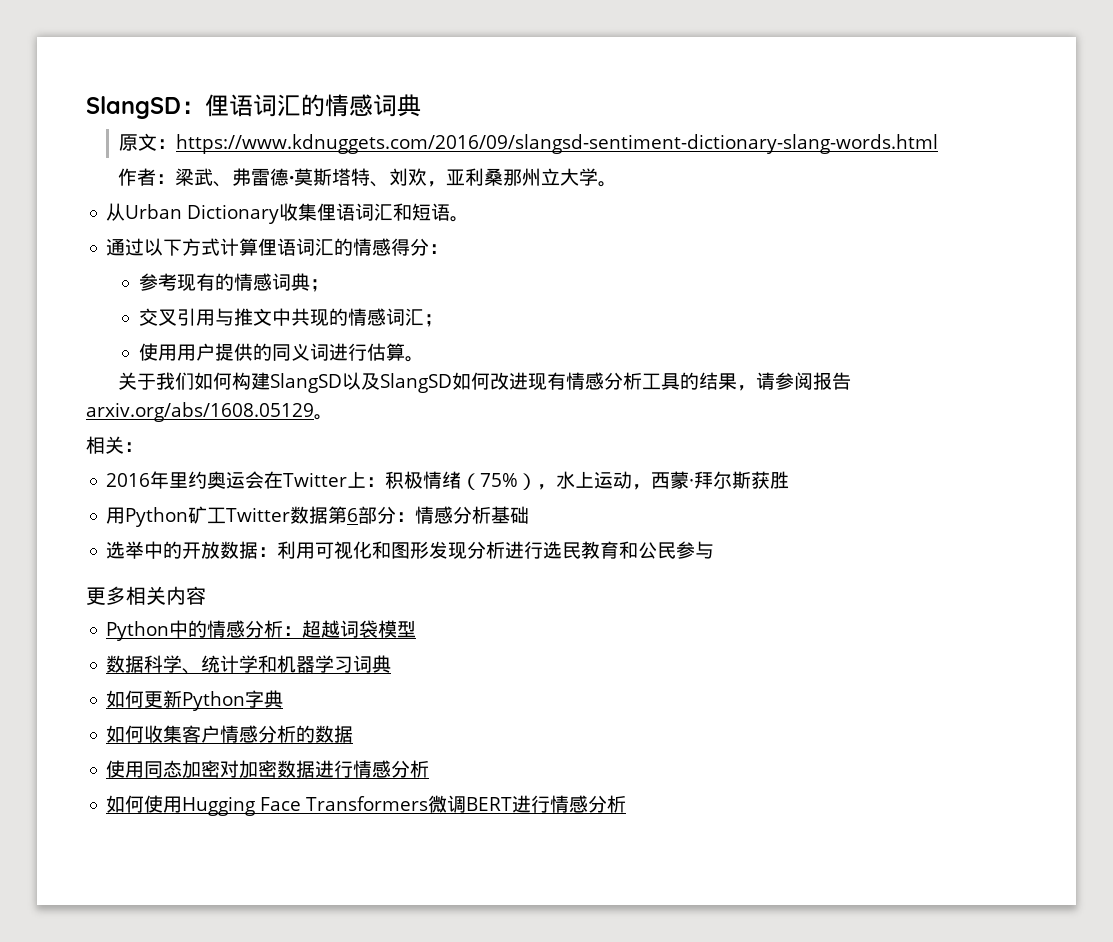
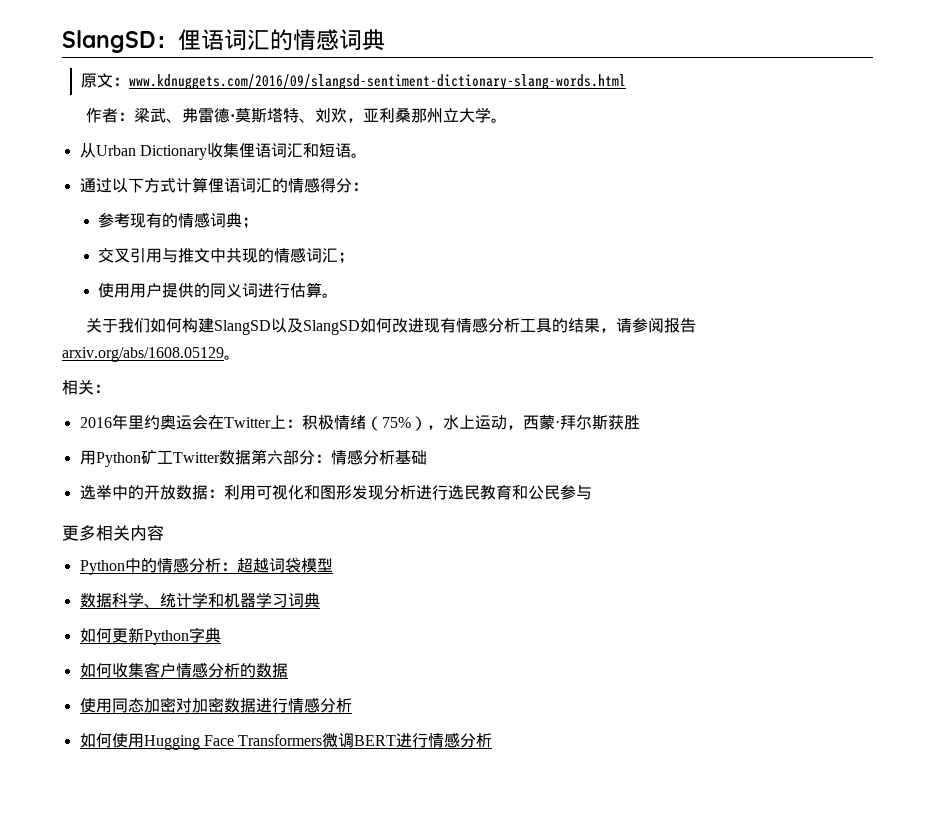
- 原文：https://www.kdnuggets.com/2016/09/slangsd-sentiment-dictionary-slang-words.html
+ 原文：www.kdnuggets.com/2016/09/slangsd-sentiment-dictionary-slang-words.html
- 用Python矿工Twitter数据第6部分：情感分析基础
+ 用Python矿工Twitter数据第六部分：情感分析基础

